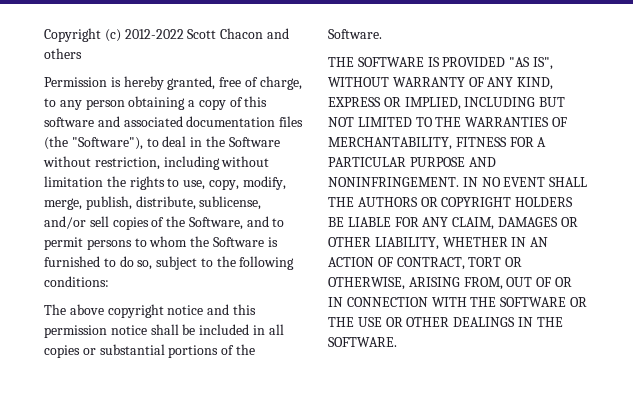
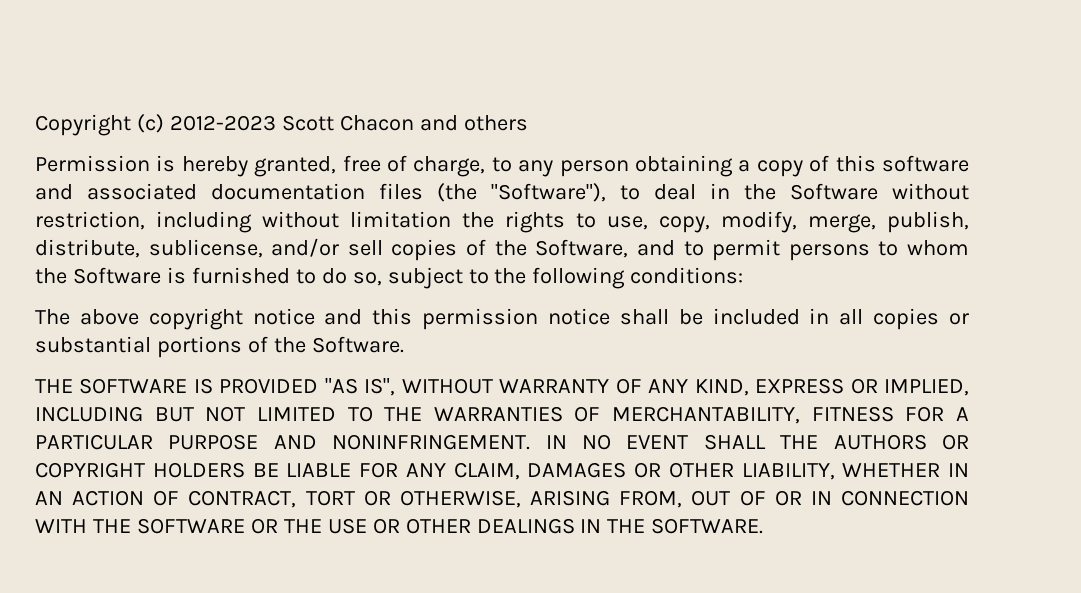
- Copyright (c) 2012-2022 Scott Chacon and others
+ Copyright (c) 2012-2023 Scott Chacon and others

